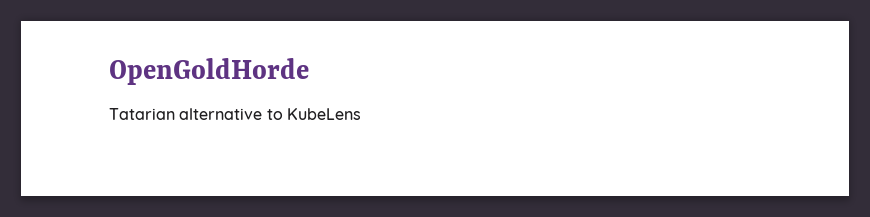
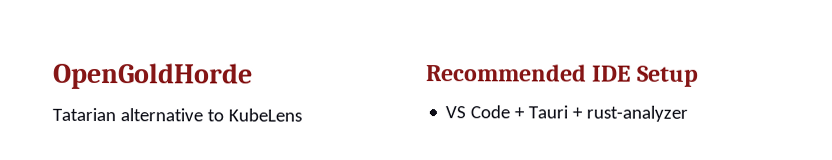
+ Recommended IDE Setup
+ VS Code + Tauri + rust-analyzer

